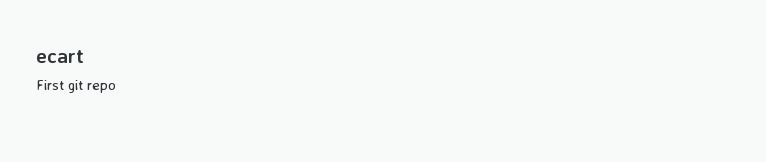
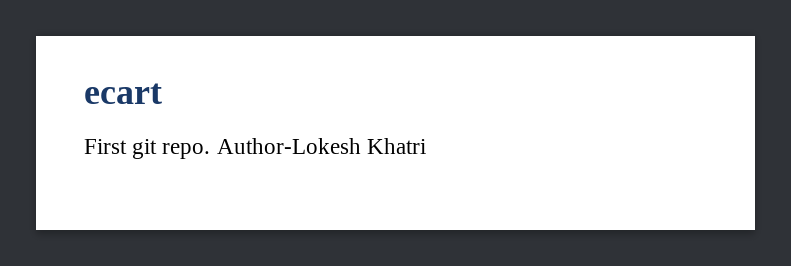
- First git repo
+ First git repo. Author-Lokesh Khatri

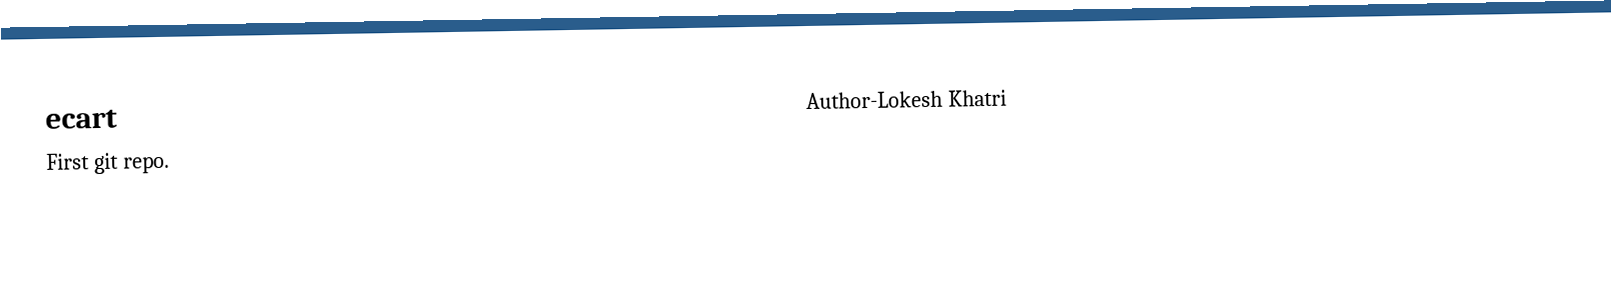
- First git repo. Author-Lokesh Khatri
+ First git repo.
+ Author-Lokesh Khatri

